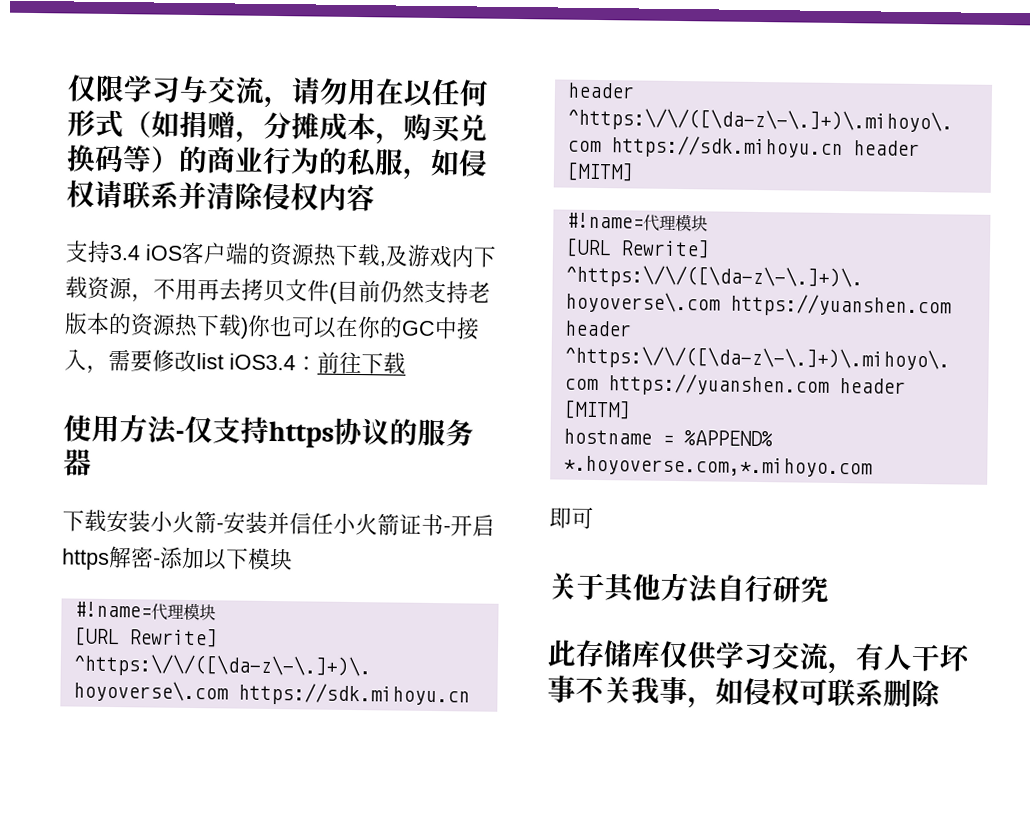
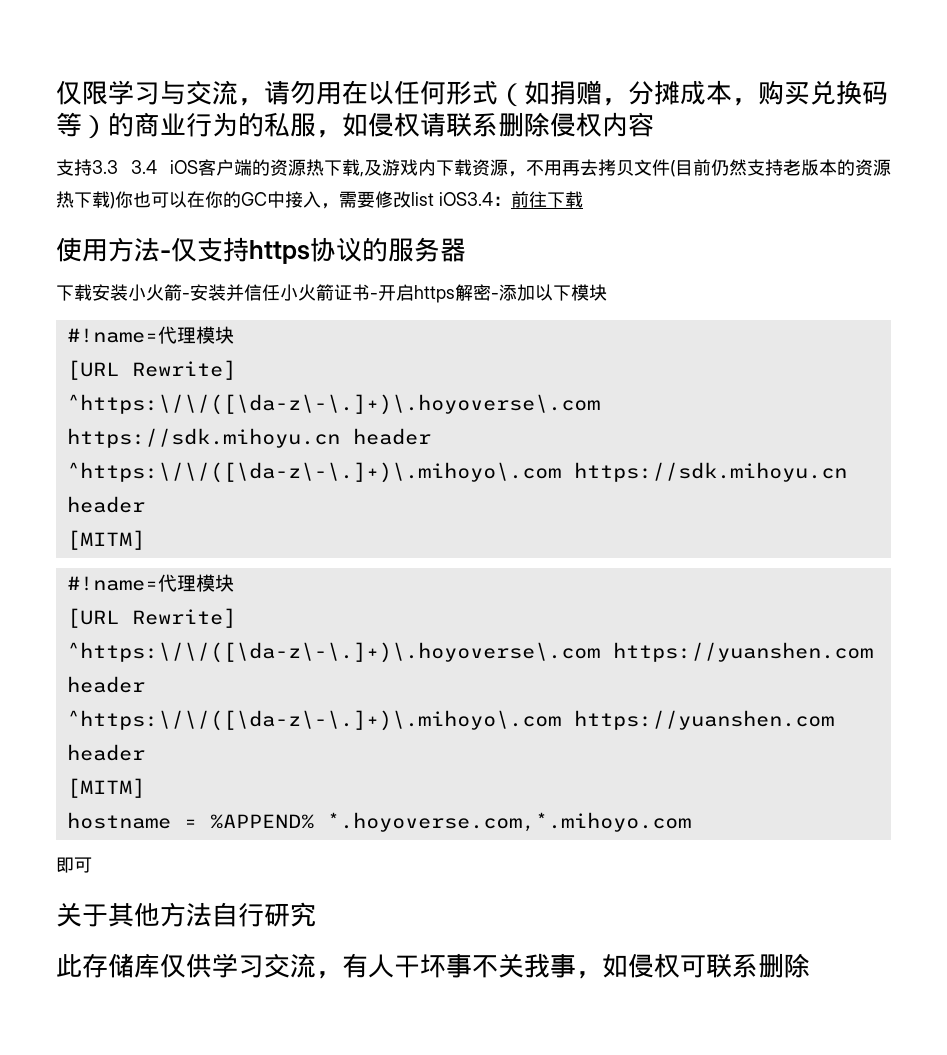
- 仅限学习与交流，请勿用在以任何形式（如捐赠，分摊成本，购买兑换码等）的商业行为的私服，如侵权请联系并清除侵权内容
+ 仅限学习与交流，请勿用在以任何形式（如捐赠，分摊成本，购买兑换码等）的商业行为的私服，如侵权请联系删除侵权内容
- 支持3.4 iOS客户端的资源热下载,及游戏内下载资源，不用再去拷贝文件(目前仍然支持老版本的资源热下载)你也可以在你的GC中接入，需要修改list iOS3.4：前往下载
+ 支持3.3 3.4 iOS客户端的资源热下载,及游戏内下载资源，不用再去拷贝文件(目前仍然支持老版本的资源热下载)你也可以在你的GC中接入，需要修改list iOS3.4：前往下载

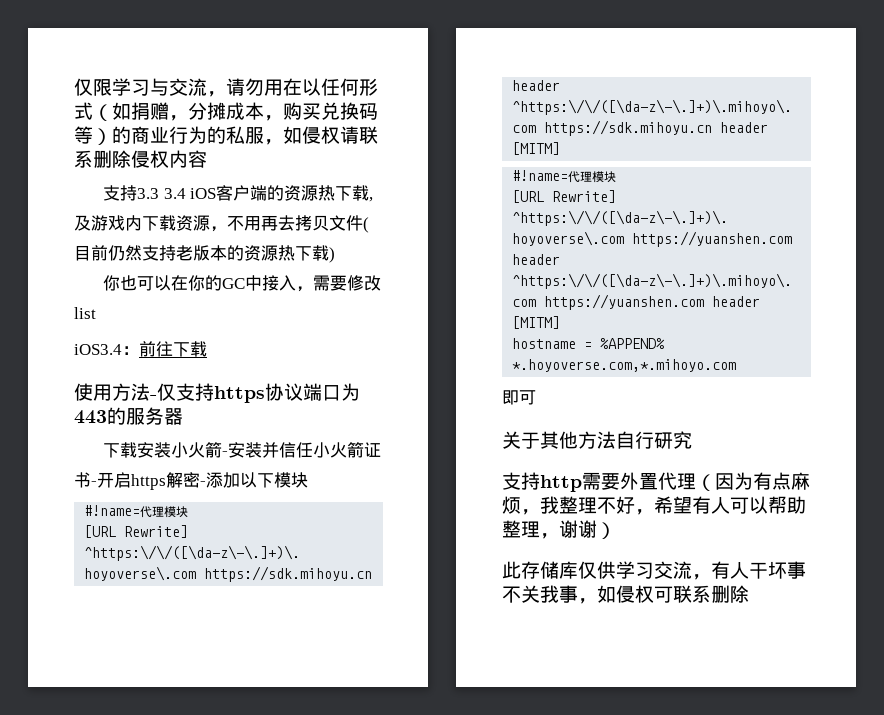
- 支持3.3 3.4 iOS客户端的资源热下载,及游戏内下载资源，不用再去拷贝文件(目前仍然支持老版本的资源热下载)你也可以在你的GC中接入，需要修改list iOS3.4：前往下载
+ 支持3.3 3.4 iOS客户端的资源热下载,及游戏内下载资源，不用再去拷贝文件(目前仍然支持老版本的资源热下载)
+ 你也可以在你的GC中接入，需要修改list
+ iOS3.4：前往下载
- 使用方法-仅支持https协议的服务器
+ 使用方法-仅支持https协议端口为443的服务器
+ 支持http需要外置代理（因为有点麻烦，我整理不好，希望有人可以帮助整理，谢谢）

